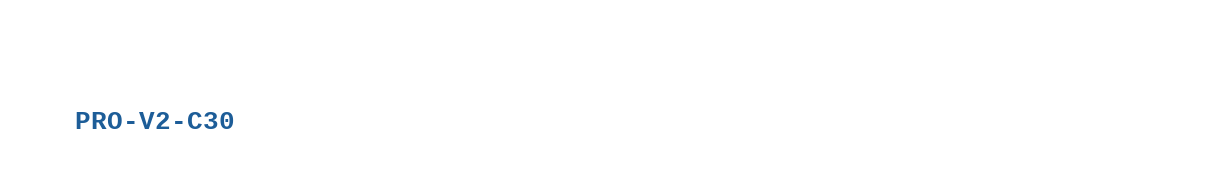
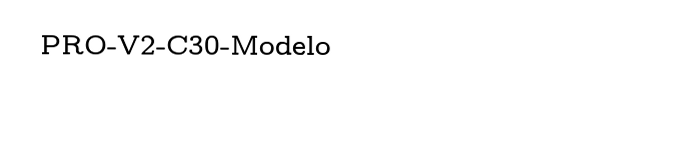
- PRO-V2-C30
+ PRO-V2-C30-Modelo

